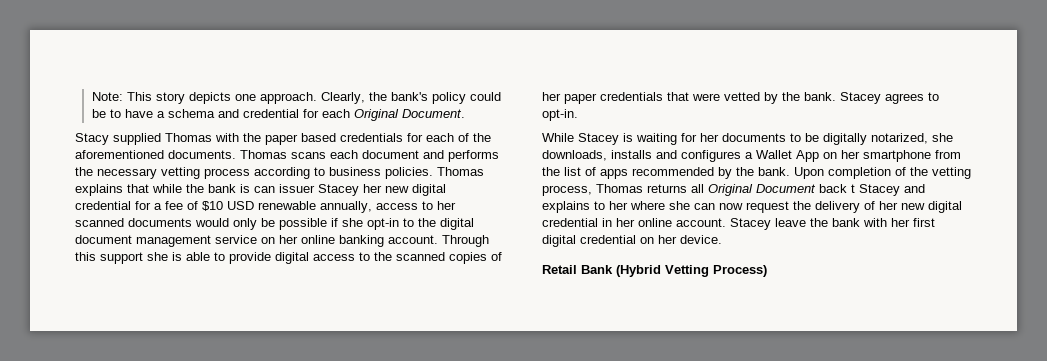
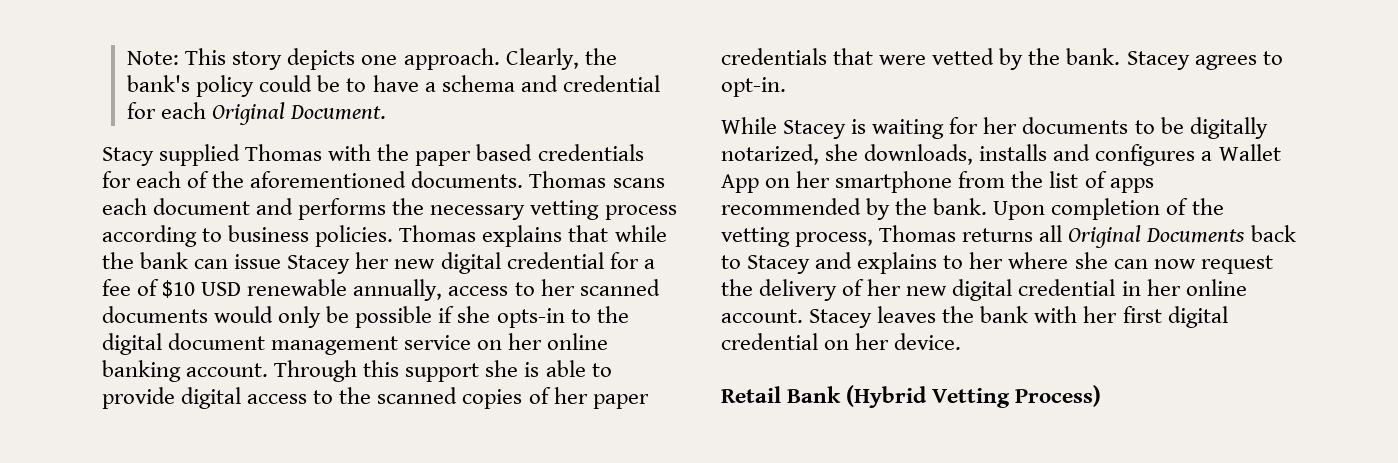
- Thomas explains that while the bank is can issuer Stacey her new digital credential for a fee of $10 USD renewable annually, access to her scanned documents would only be possible if she opt-in to the digital document management service on her online banking account.
+ Thomas explains that while the bank can issue Stacey her new digital credential for a fee of $10 USD renewable annually, access to her scanned documents would only be possible if she opts-in to the digital document management service on her online banking account.
- Upon completion of the vetting process, Thomas returns all Original Document back t Stacey and explains to her where she can now request the delivery of her new digital credential in her online account.
+ Upon completion of the vetting process, Thomas returns all Original Documents back to Stacey and explains to her where she can now request the delivery of her new digital credential in her online account.
- Stacey leave the bank with her first digital credential on her device.
+ Stacey leaves the bank with her first digital credential on her device.

